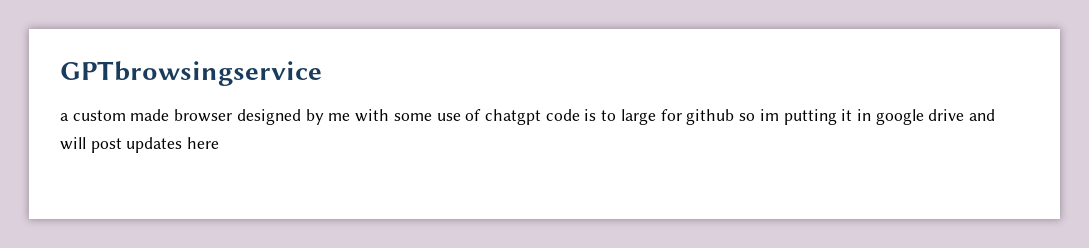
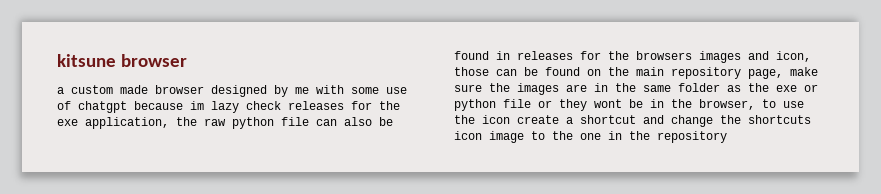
- GPTbrowsingservice
+ kitsune browser
- a custom made browser designed by me with some use of chatgpt code is to large for github so im putting it in google drive and will post updates here
+ a custom made browser designed by me with some use of chatgpt because im lazy check releases for the exe application, the raw python file can also be found in releases for the browsers images and icon, those can be found on the main repository page, make sure the images are in the same folder as the exe or python file or they wont be in the browser, to use the icon create a shortcut and change the shortcuts icon image to the one in the repository

